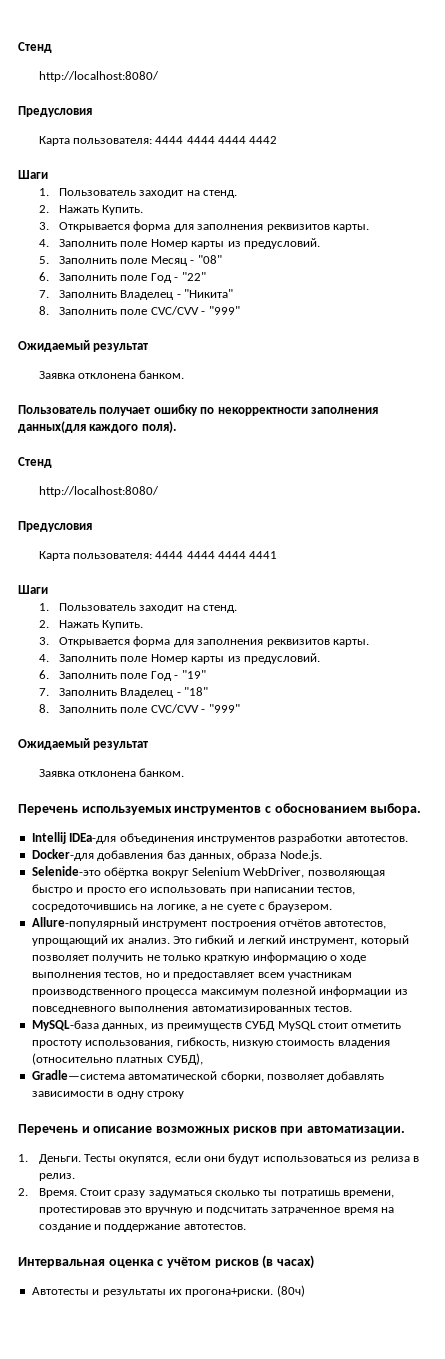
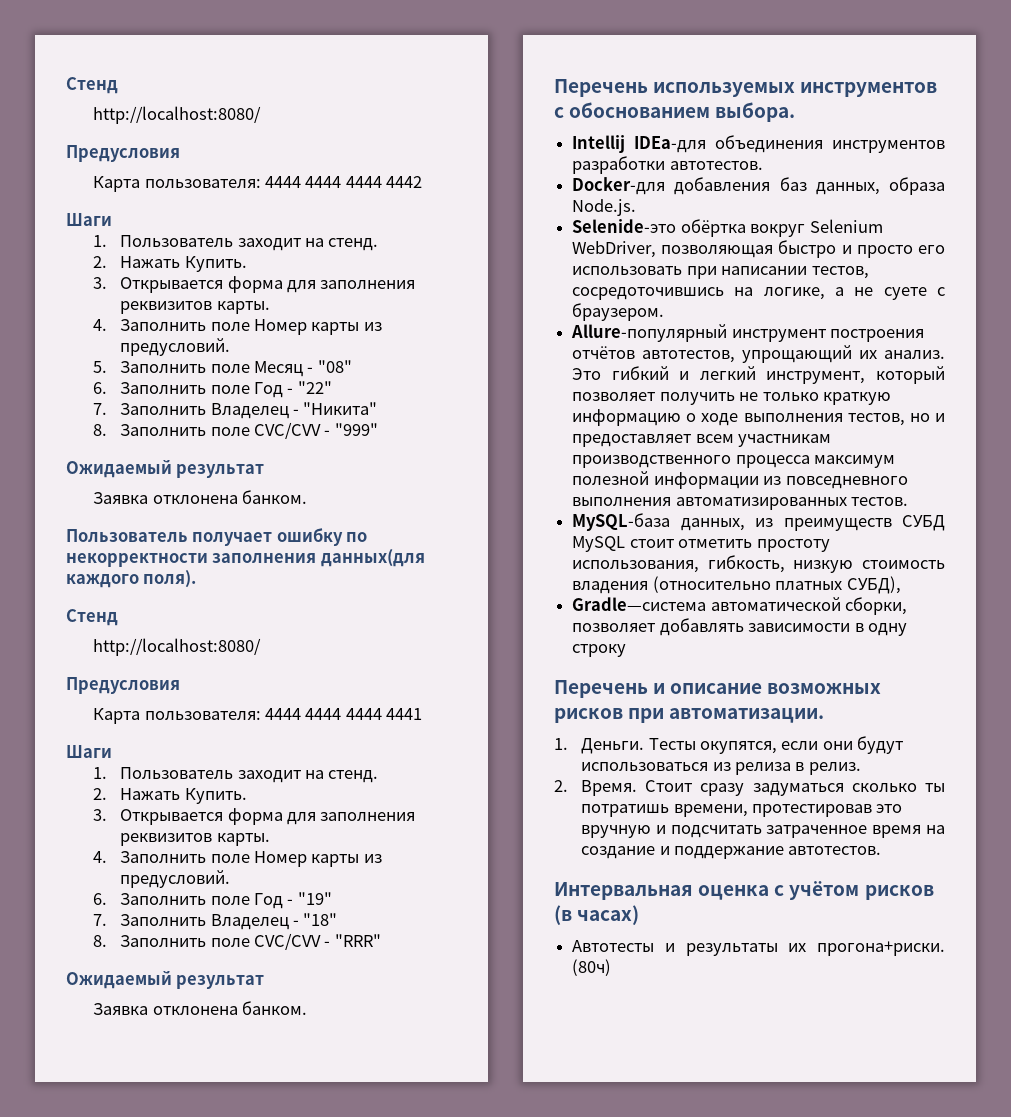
  7. Заполнить Владелец - "18"
- 8. Заполнить поле CVC/CVV - "999"
+ 8. Заполнить поле CVC/CVV - "RRR"

